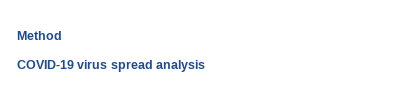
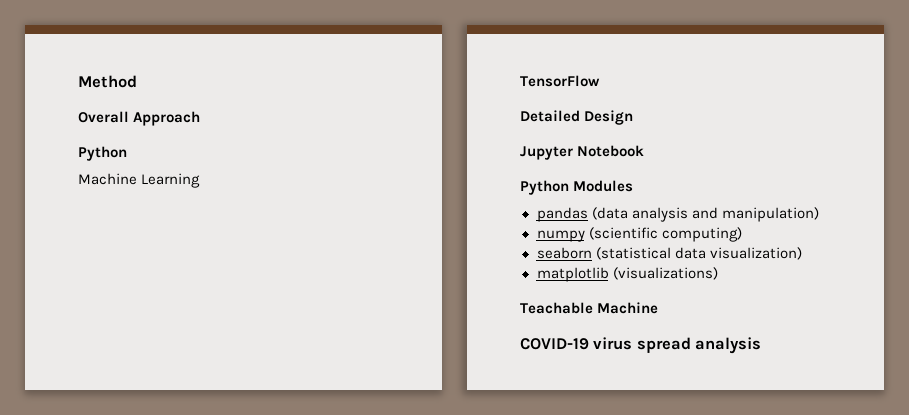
+ Overall Approach
+ Python
+ Machine Learning
+ TensorFlow
+ Detailed Design
+ Jupyter Notebook
+ Python Modules
+ pandas (data analysis and manipulation)
+ numpy (scientific computing)
+ seaborn (statistical data visualization)
+ matplotlib (visualizations)
+ Teachable Machine

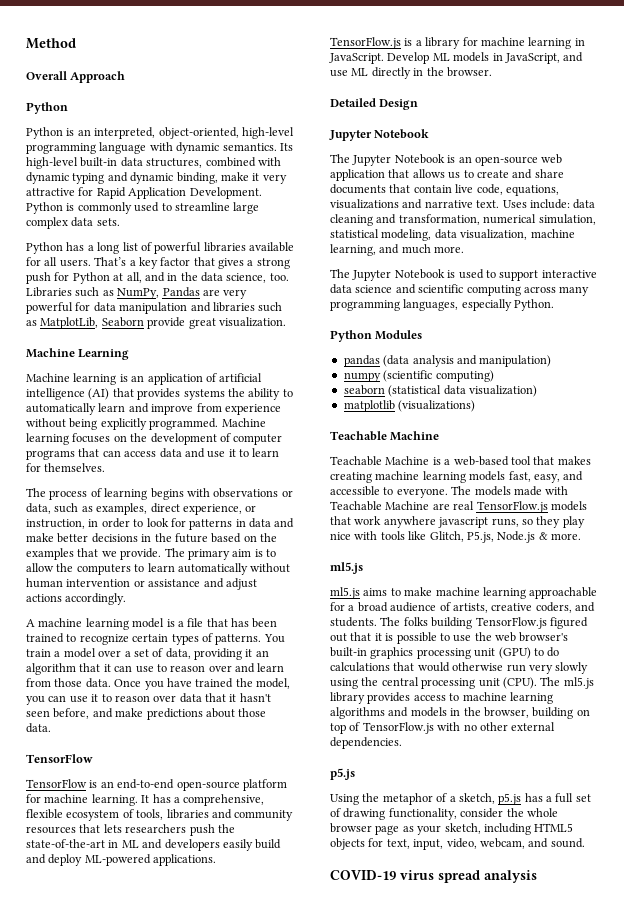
+ Python is an interpreted, object-oriented, high-level programming language with dynamic semantics. Its high-level built-in data structures, combined with dynamic typing and dynamic binding, make it very attractive for Rapid Application Development. Python is commonly used to streamline large complex data sets.
+ Python has a long list of powerful libraries available for all users. That’s a key factor that gives a strong push for Python at all, and in the data science, too. Libraries such as NumPy, Pandas are very powerful for data manipulation and libraries such as MatplotLib, Seaborn provide great visualization.
  Machine Learning
+ Machine learning is an application of artificial intelligence (AI) that provides systems the ability to automatically learn and improve from experience without being explicitly programmed. Machine learning focuses on the development of computer programs that can access data and use it to learn for themselves.
+ The process of learning begins with observations or data, such as examples, direct experience, or instruction, in order to look for patterns in data and make better decisions in the future based on the examples that we provide. The primary aim is to allow the computers to learn automatically without human intervention or assistance and adjust actions accordingly.
+ A machine learning model is a file that has been trained to recognize certain types of patterns. You train a model over a set of data, providing it an algorithm that it can use to reason over and learn from those data. Once you have trained the model, you can use it to reason over data that it hasn't seen before, and make predictions about those data.
  TensorFlow
+ TensorFlow is an end-to-end open-source platform for machine learning. It has a comprehensive, flexible ecosystem of tools, libraries and community resources that lets researchers push the state-of-the-art in ML and developers easily build and deploy ML-powered applications.
+ TensorFlow.js is a library for machine learning in JavaScript. Develop ML models in JavaScript, and use ML directly in the browser.
  Detailed Design
  Jupyter Notebook
+ The Jupyter Notebook is an open-source web application that allows us to create and share documents that contain live code, equations, visualizations and narrative text. Uses include: data cleaning and transformation, numerical simulation, statistical modeling, data visualization, machine learning, and much more.
+ The Jupyter Notebook is used to support interactive data science and scientific computing across many programming languages, especially Python.
+ Teachable Machine is a web-based tool that makes creating machine learning models fast, easy, and accessible to everyone. The models made with Teachable Machine are real TensorFlow.js models that work anywhere javascript runs, so they play nice with tools like Glitch, P5.js, Node.js & more.
+ ml5.js
+ ml5.js aims to make machine learning approachable for a broad audience of artists, creative coders, and students. The folks building TensorFlow.js figured out that it is possible to use the web browser's built-in graphics processing unit (GPU) to do calculations that would otherwise run very slowly using the central processing unit (CPU). The ml5.js library provides access to machine learning algorithms and models in the browser, building on top of TensorFlow.js with no other external dependencies.
+ p5.js
+ Using the metaphor of a sketch, p5.js has a full set of drawing functionality, consider the whole browser page as your sketch, including HTML5 objects for text, input, video, webcam, and sound.

